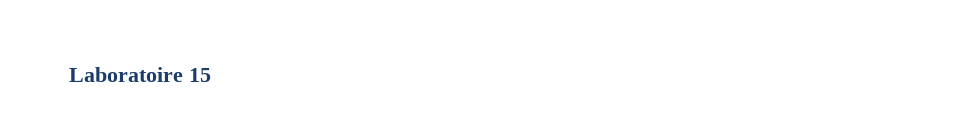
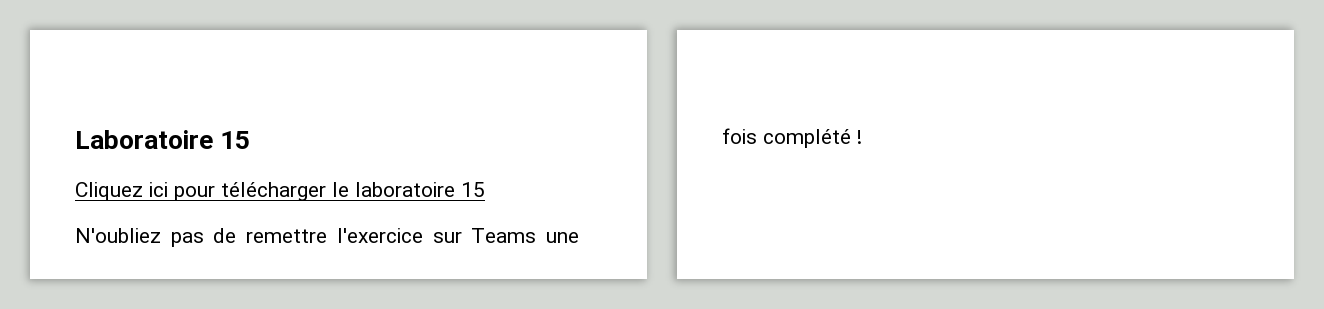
+ Cliquez ici pour télécharger le laboratoire 15
+ N'oubliez pas de remettre l'exercice sur Teams une fois complété !

